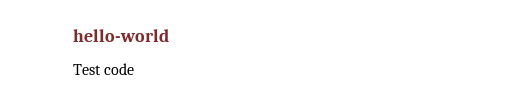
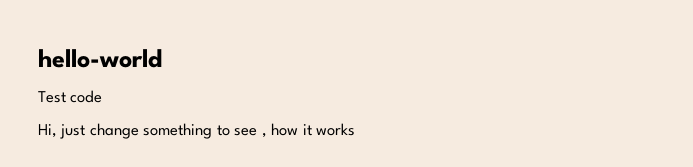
+ Hi, just change something to see , how it works

